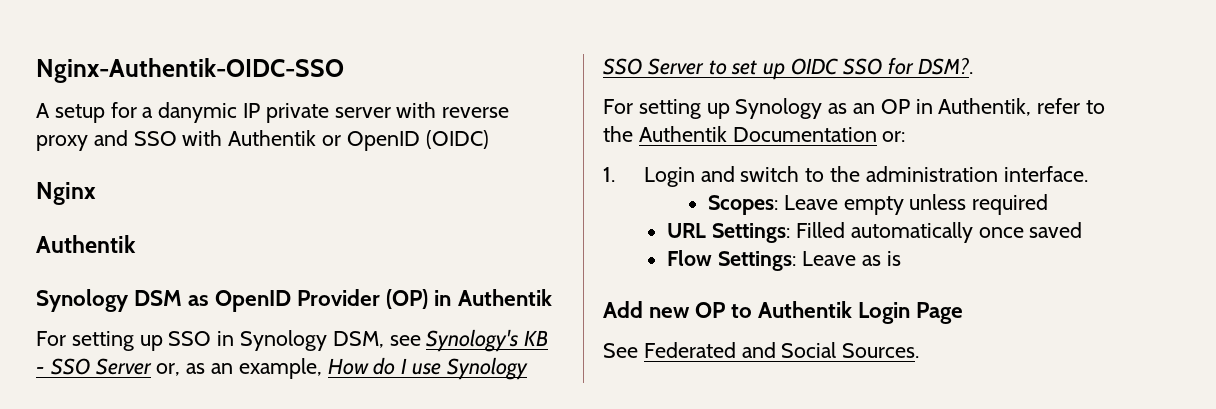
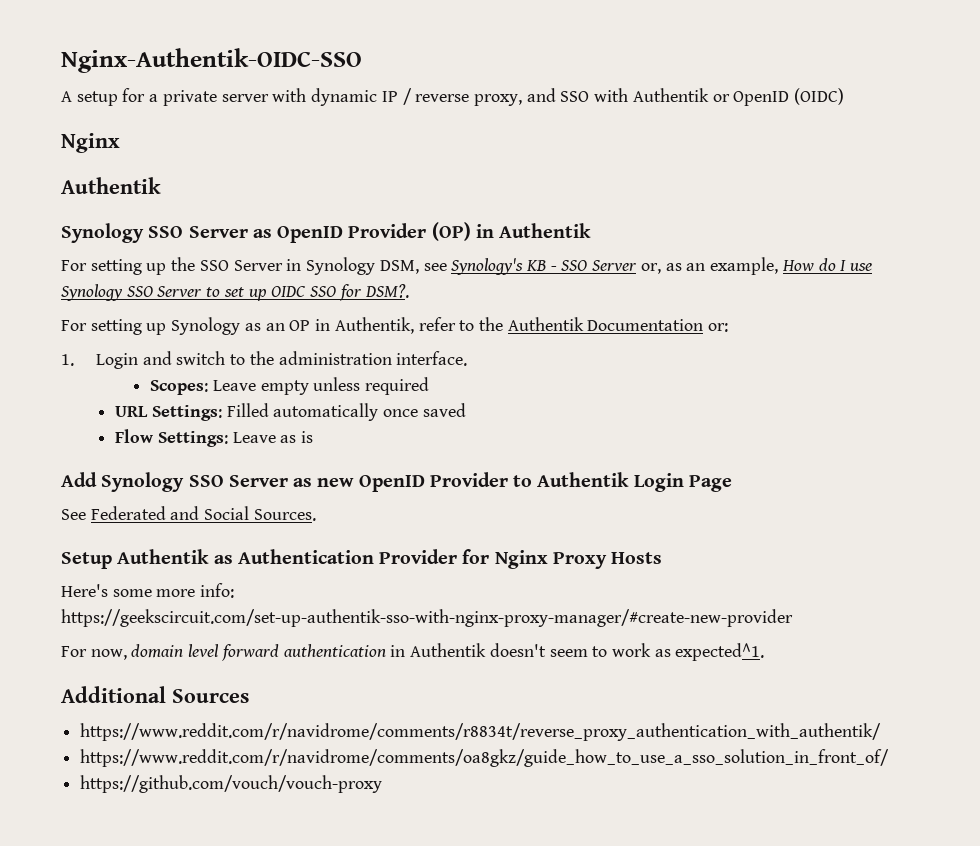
- A setup for a danymic IP private server with reverse proxy and SSO with Authentik or OpenID (OIDC)
+ A setup for a private server with dynamic IP / reverse proxy, and SSO with Authentik or OpenID (OIDC)
- Synology DSM as OpenID Provider (OP) in Authentik
+ Synology SSO Server as OpenID Provider (OP) in Authentik
- For setting up SSO in Synology DSM, see Synology's KB - SSO Server or, as an example, How do I use Synology SSO Server to set up OIDC SSO for DSM?.
+ For setting up the SSO Server in Synology DSM, see Synology's KB - SSO Server or, as an example, How do I use Synology SSO Server to set up OIDC SSO for DSM?.
- Add new OP to Authentik Login Page
+ Add Synology SSO Server as new OpenID Provider to Authentik Login Page
+ Setup Authentik as Authentication Provider for Nginx Proxy Hosts
+ Here's some more info: https://geekscircuit.com/set-up-authentik-sso-with-nginx-proxy-manager/#create-new-provider
+ For now, domain level forward authentication in Authentik doesn't seem to work as expected^1.
+ Additional Sources
+ https://www.reddit.com/r/navidrome/comments/r8834t/reverse_proxy_authentication_with_authentik/
+ https://www.reddit.com/r/navidrome/comments/oa8gkz/guide_how_to_use_a_sso_solution_in_front_of/
+ https://github.com/vouch/vouch-proxy

